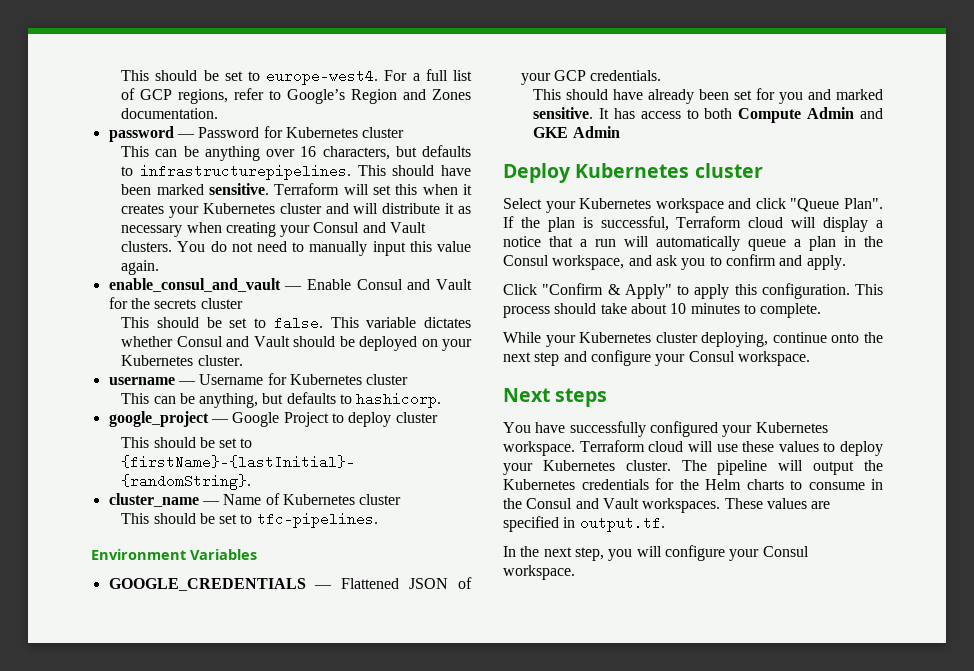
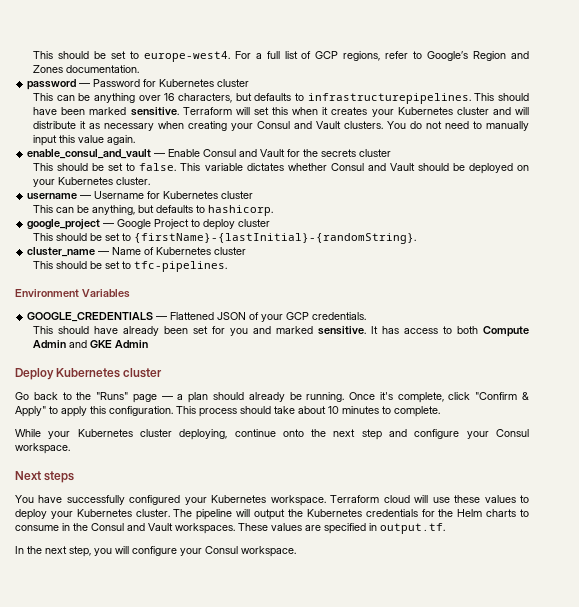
- Select your Kubernetes workspace and click "Queue Plan". If the plan is successful, Terraform cloud will display a notice that a run will automatically queue a plan in the Consul workspace, and ask you to confirm and apply.
- Click "Confirm & Apply" to apply this configuration.
+ Go back to the "Runs" page — a plan should already be running. Once it's complete, click "Confirm & Apply" to apply this configuration.

